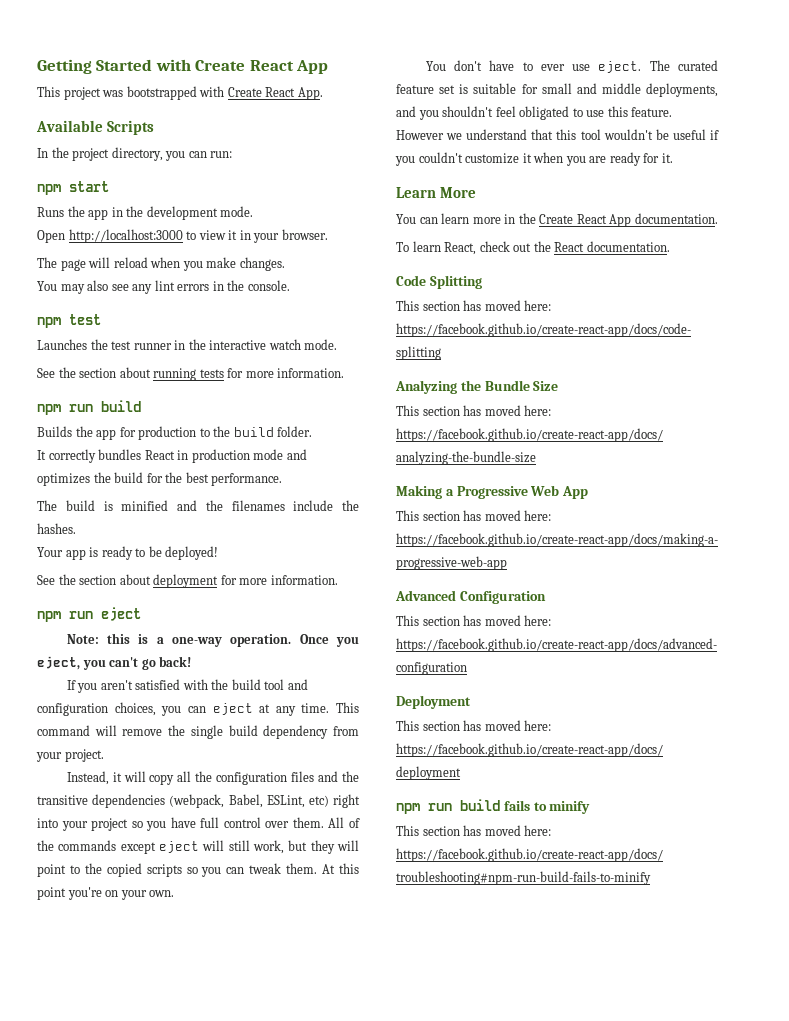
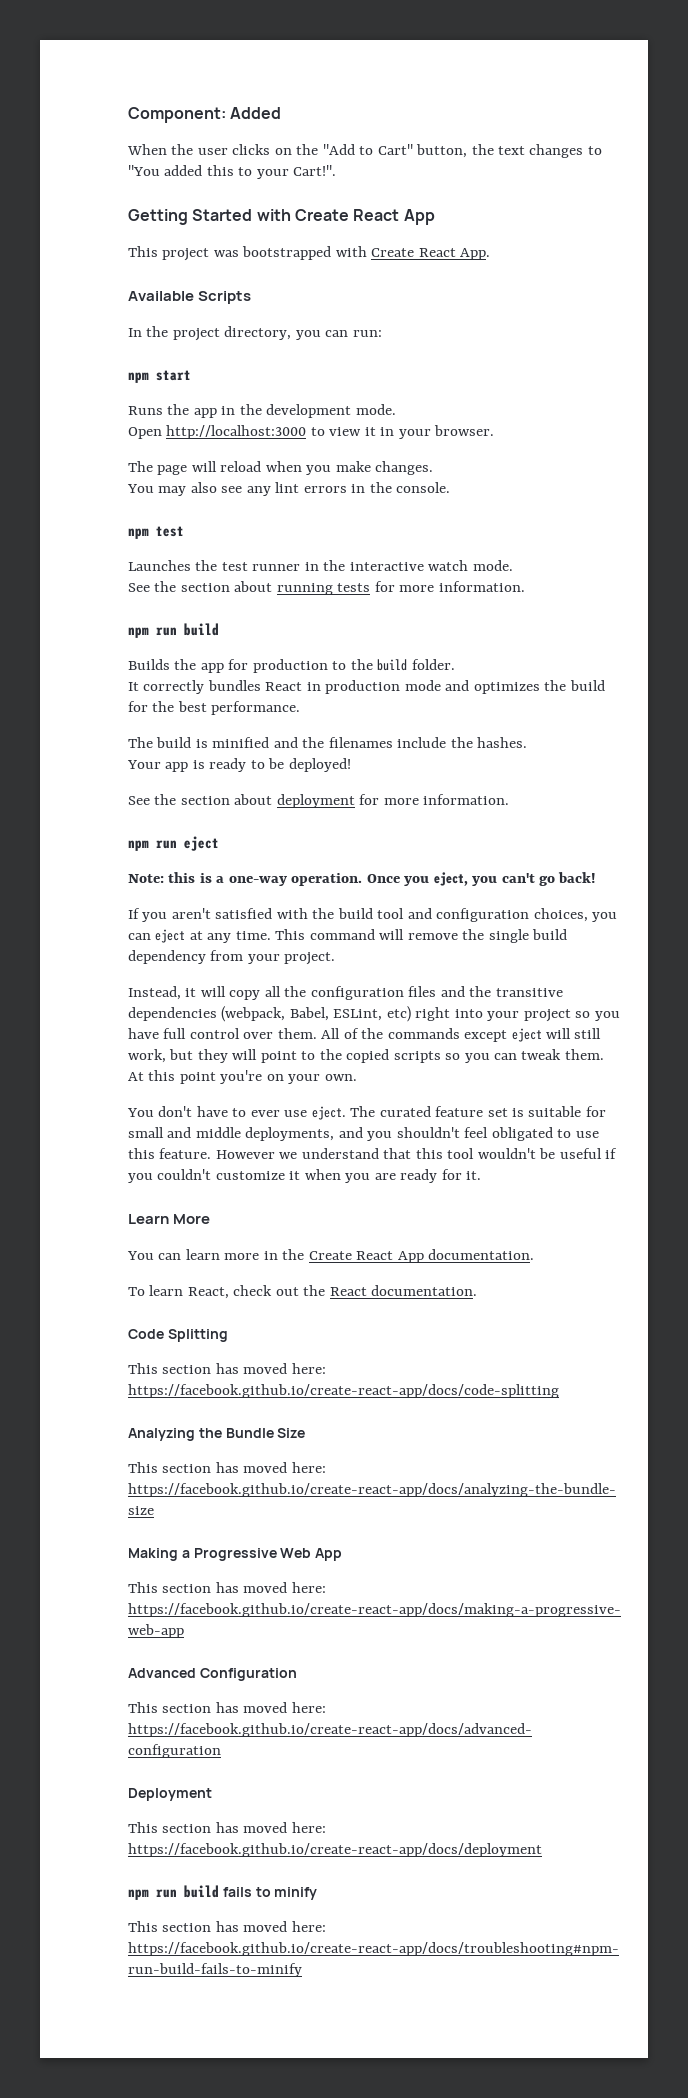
+ Component: Added
+ When the user clicks on the "Add to Cart" button, the text changes to "You added this to your Cart!".

